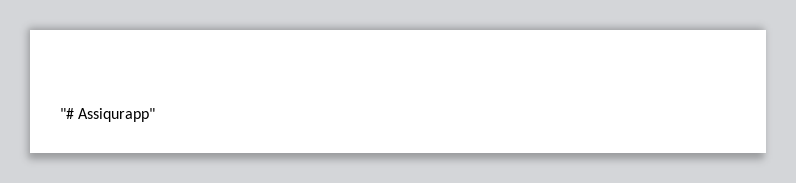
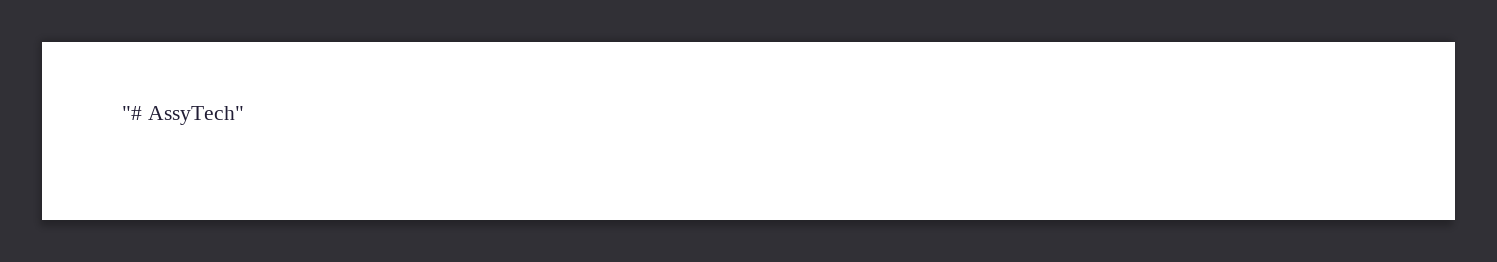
- "# Assiqurapp"
+ "# AssyTech"

